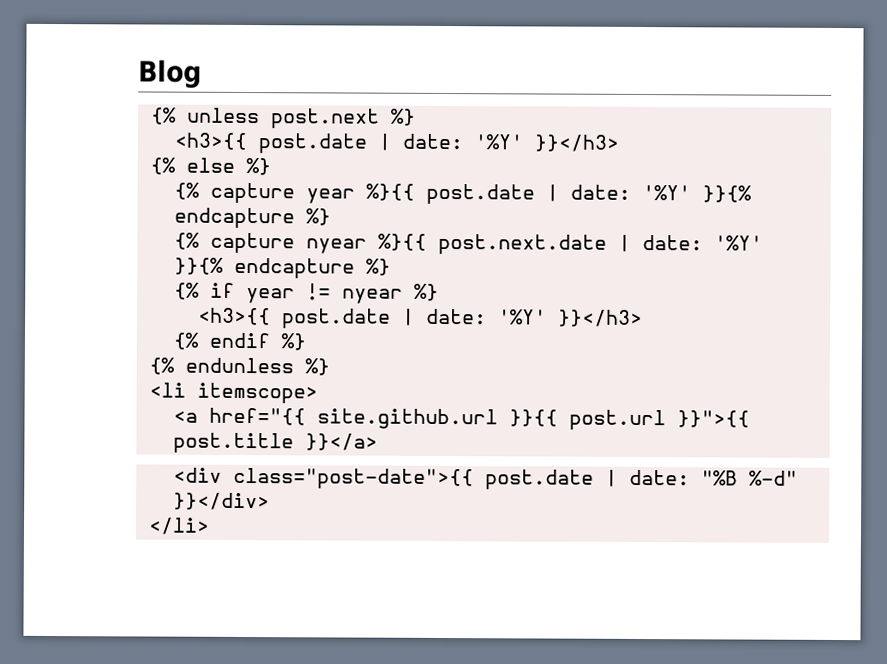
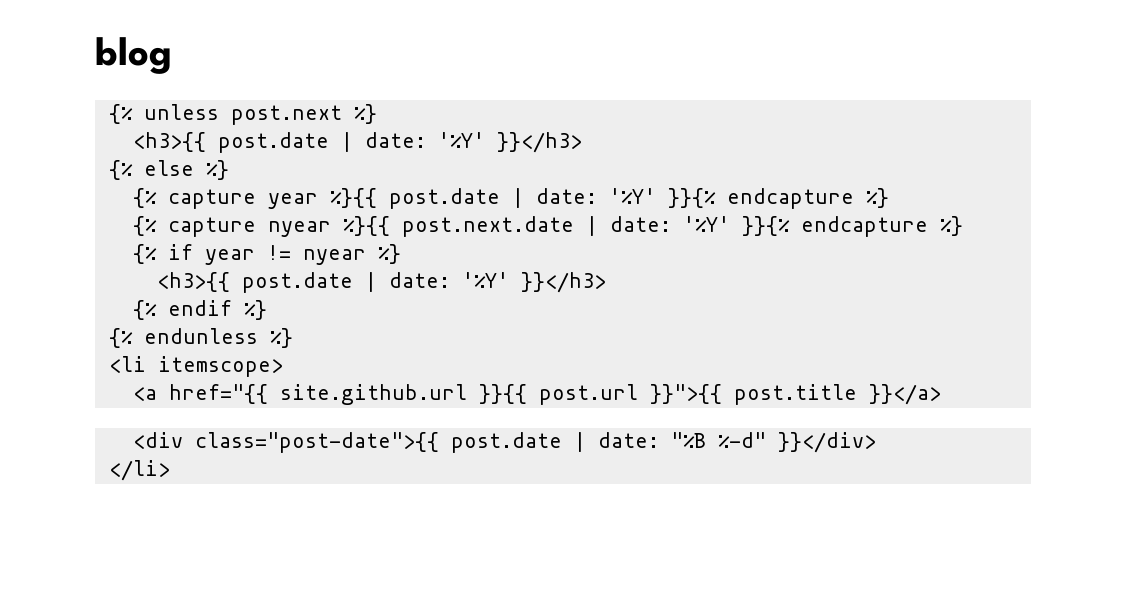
- Blog
+ blog

